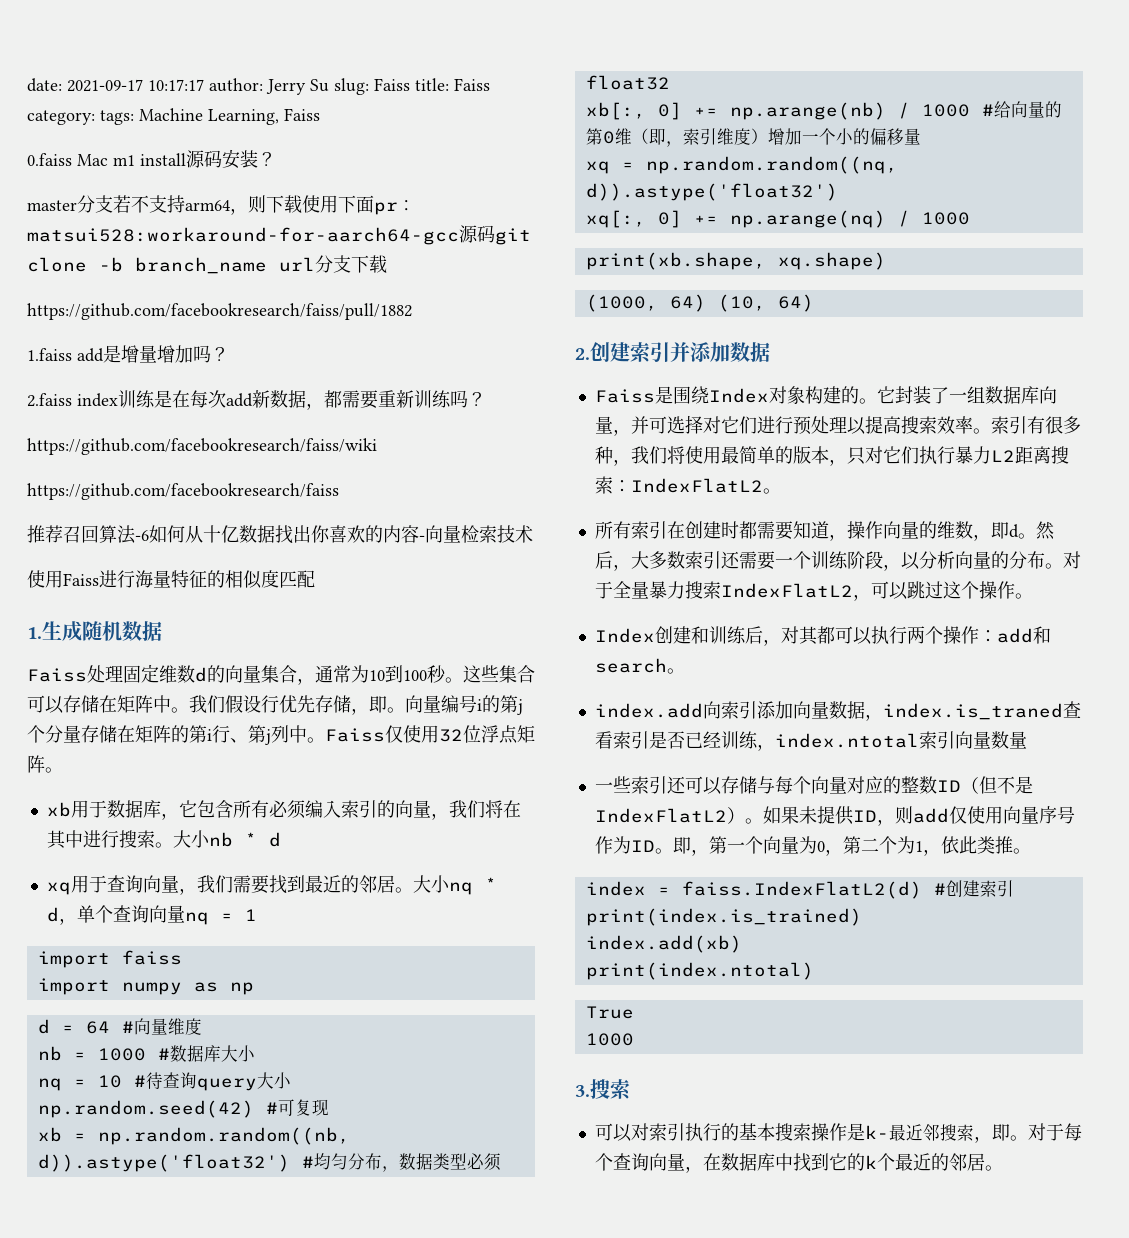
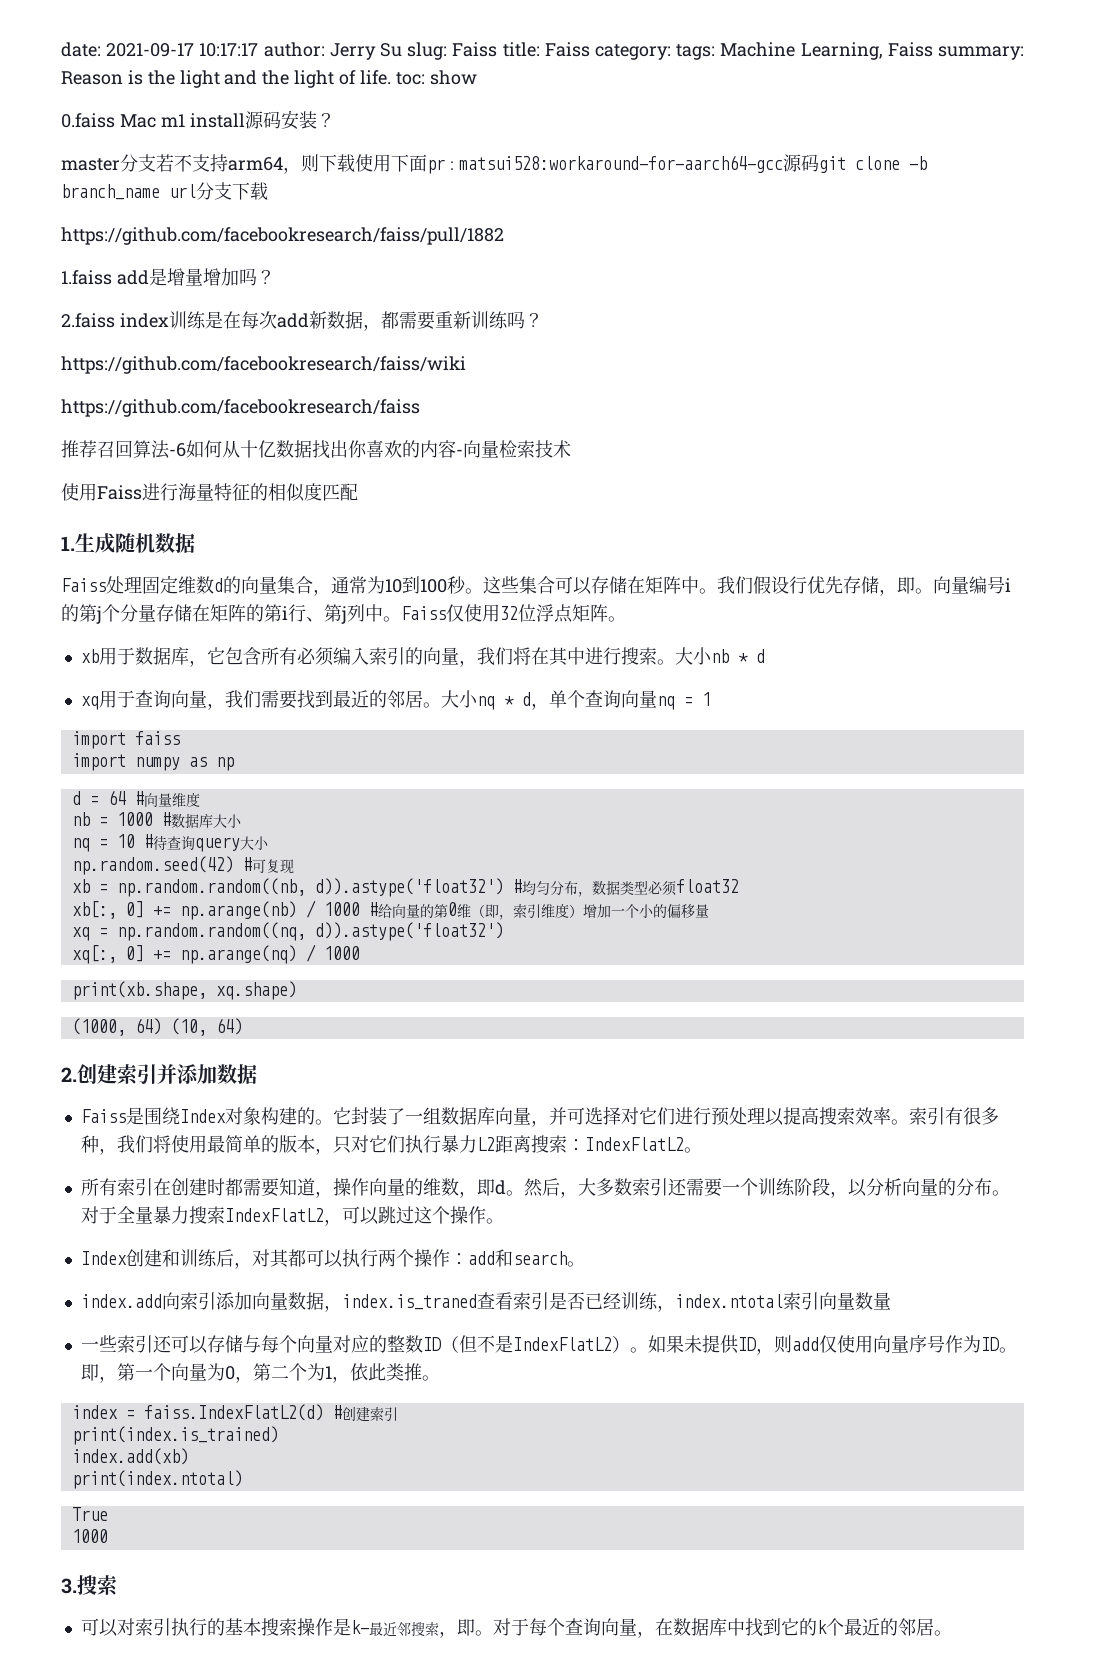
- date: 2021-09-17 10:17:17 author: Jerry Su slug: Faiss title: Faiss category: tags: Machine Learning, Faiss
+ date: 2021-09-17 10:17:17 author: Jerry Su slug: Faiss title: Faiss category: tags: Machine Learning, Faiss summary: Reason is the light and the light of life. toc: show

